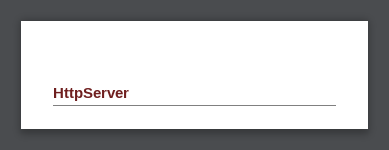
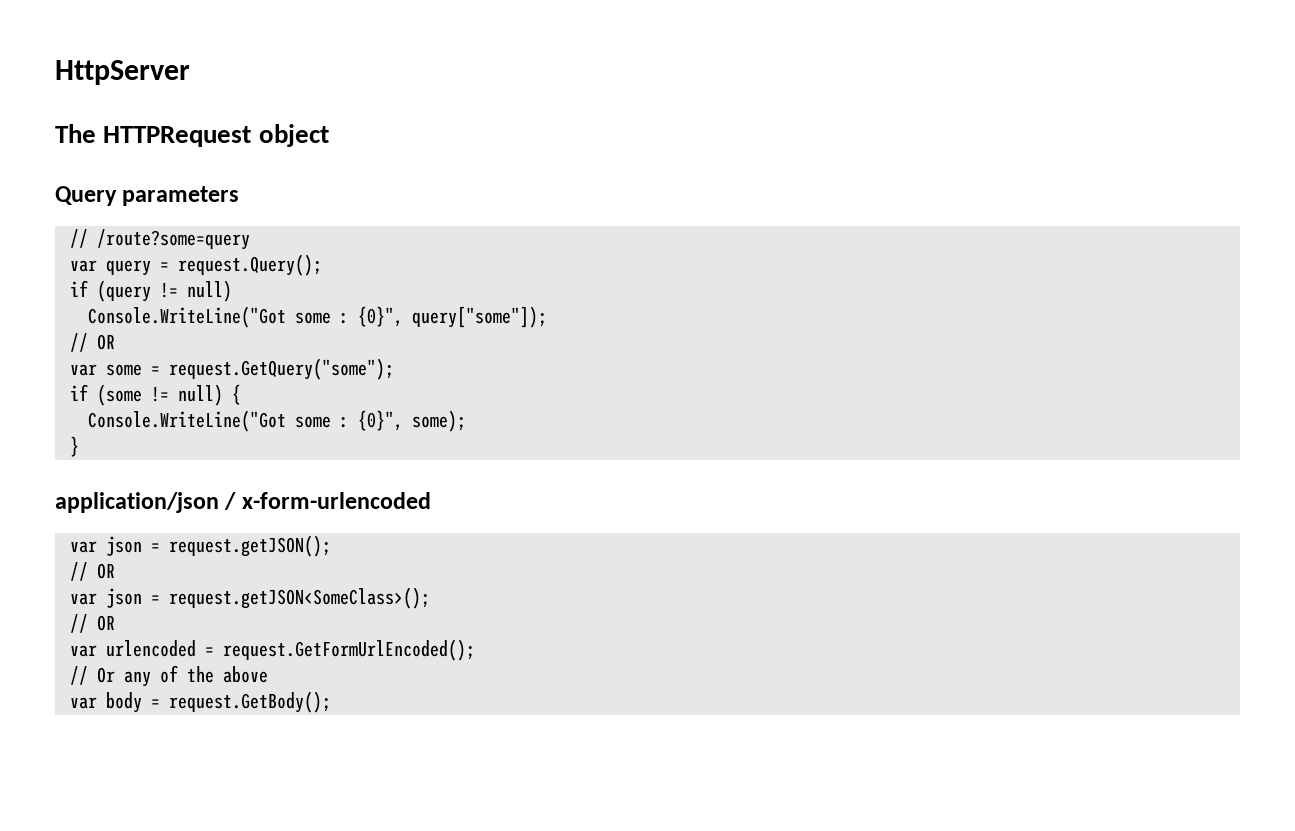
+ The HTTPRequest object
+ Query parameters
+ // /route?some=query
+ var query = request.Query();
+ if (query != null)
+ Console.WriteLine("Got some : {0}", query["some"]);
+ // OR
+ var some = request.GetQuery("some");
+ if (some != null) {
+ Console.WriteLine("Got some : {0}", some);
+ }
+ application/json / x-form-urlencoded
+ var json = request.getJSON();
+ // OR
+ var json = request.getJSON<SomeClass>();
+ // OR
+ var urlencoded = request.GetFormUrlEncoded();
+ // Or any of the above
+ var body = request.GetBody();

